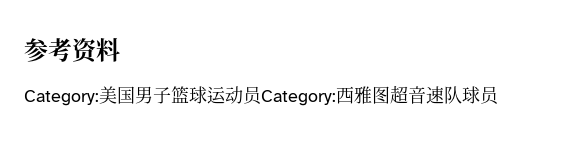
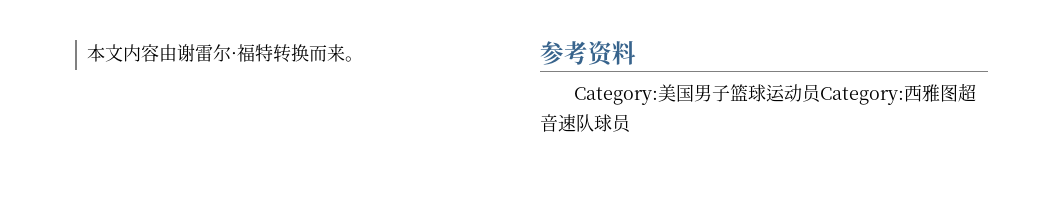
+ 本文内容由谢雷尔·福特转换而来。

